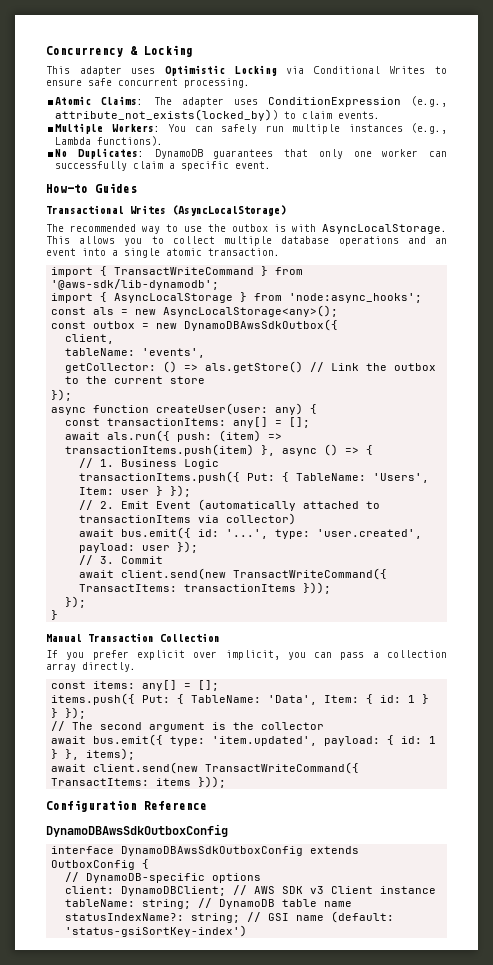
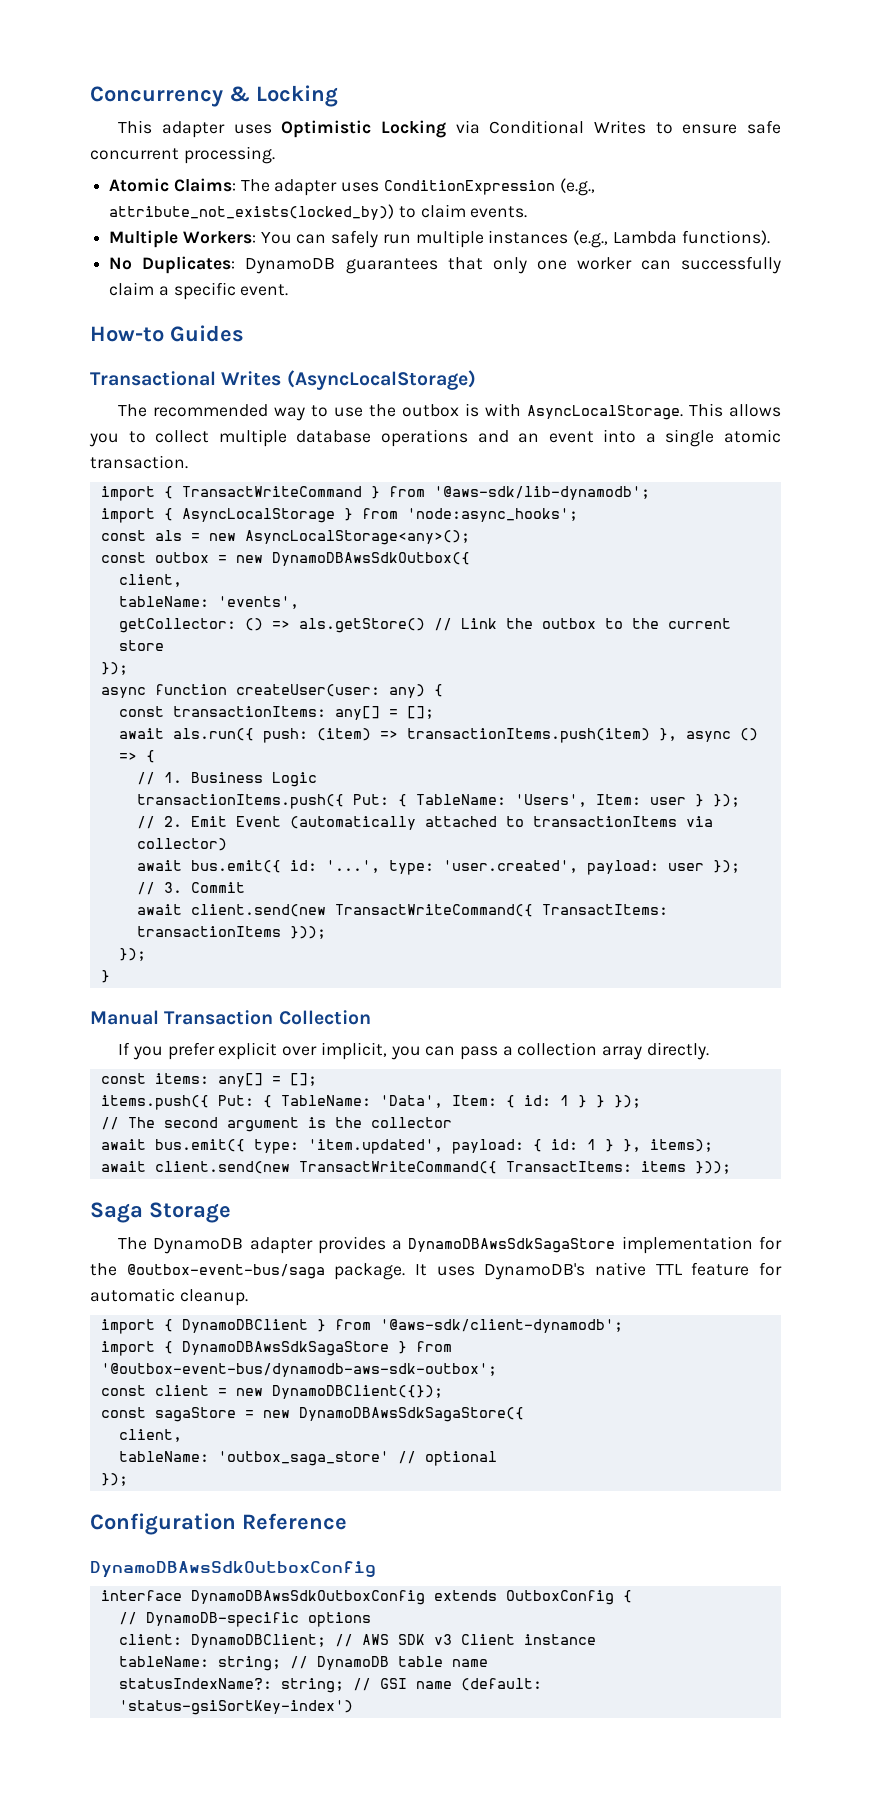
+ Saga Storage
+ The DynamoDB adapter provides a DynamoDBAwsSdkSagaStore implementation for the @outbox-event-bus/saga package. It uses DynamoDB's native TTL feature for automatic cleanup.
+ import { DynamoDBClient } from '@aws-sdk/client-dynamodb';
+ import { DynamoDBAwsSdkSagaStore } from '@outbox-event-bus/dynamodb-aws-sdk-outbox';
+ const client = new DynamoDBClient({});
+ const sagaStore = new DynamoDBAwsSdkSagaStore({
+ client,
+ tableName: 'outbox_saga_store' // optional
+ });

